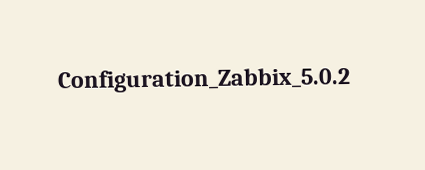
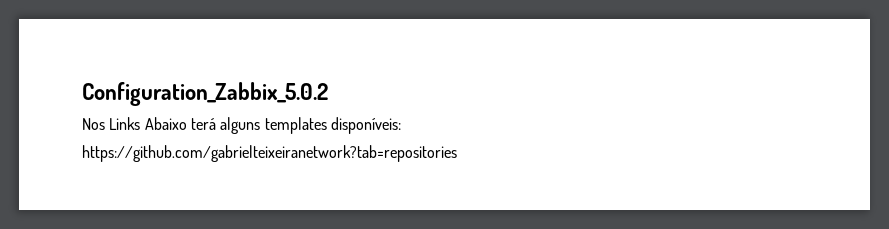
+ Nos Links Abaixo terá alguns templates disponíveis:
+ https://github.com/gabrielteixeiranetwork?tab=repositories

